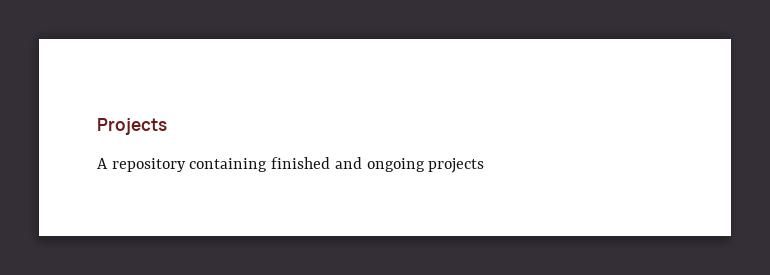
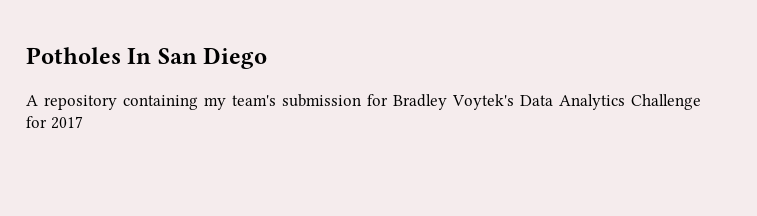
- Projects
+ Potholes In San Diego
- A repository containing finished and ongoing projects
+ A repository containing my team's submission for Bradley Voytek's Data Analytics Challenge for 2017

